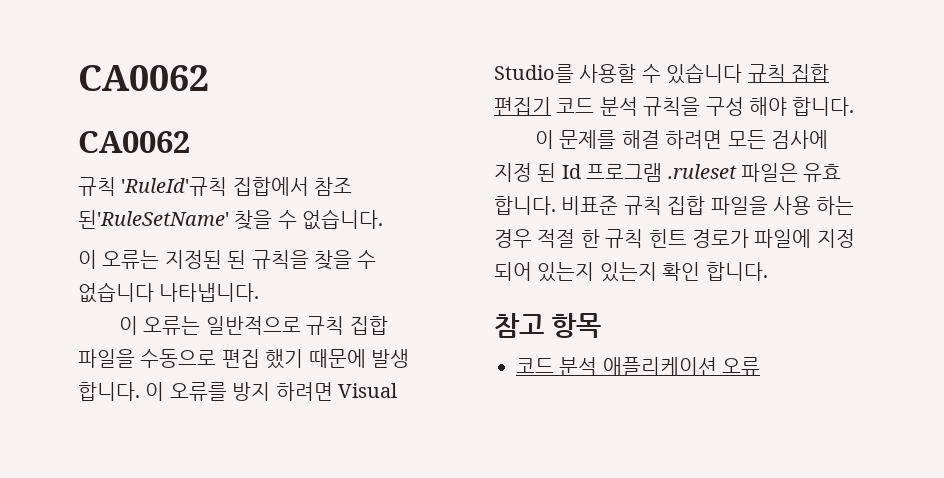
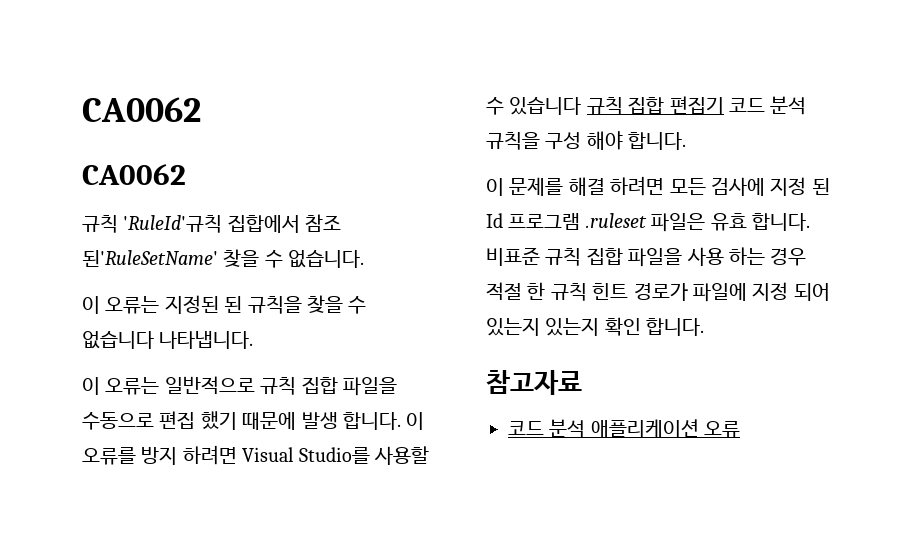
- 참고 항목
+ 참고자료

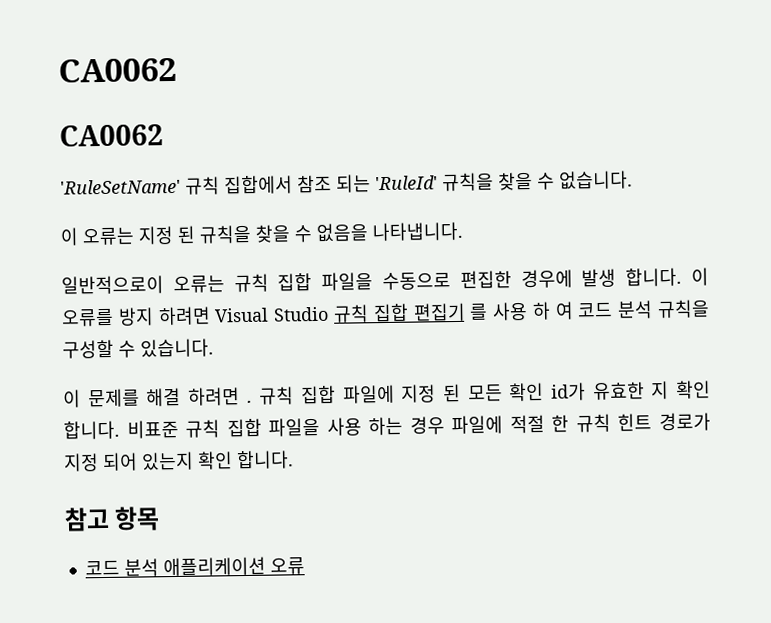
- 규칙 'RuleId'규칙 집합에서 참조 된'RuleSetName' 찾을 수 없습니다.
+ 'RuleSetName' 규칙 집합에서 참조 되는 'RuleId' 규칙을 찾을 수 없습니다.
- 이 오류는 지정된 된 규칙을 찾을 수 없습니다 나타냅니다.
+ 이 오류는 지정 된 규칙을 찾을 수 없음을 나타냅니다.
- 이 오류는 일반적으로 규칙 집합 파일을 수동으로 편집 했기 때문에 발생 합니다.
+ 일반적으로이 오류는 규칙 집합 파일을 수동으로 편집한 경우에 발생 합니다.
- 이 오류를 방지 하려면 Visual Studio를 사용할 수 있습니다 규칙 집합 편집기 코드 분석 규칙을 구성 해야 합니다.
- 이 문제를 해결 하려면 모든 검사에 지정 된 Id 프로그램 .ruleset 파일은 유효 합니다.
+ 이 오류를 방지 하려면 Visual Studio 규칙 집합 편집기 를 사용 하 여 코드 분석 규칙을 구성할 수 있습니다.
+ 이 문제를 해결 하려면 . 규칙 집합 파일에 지정 된 모든 확인 id가 유효한 지 확인 합니다.
- 비표준 규칙 집합 파일을 사용 하는 경우 적절 한 규칙 힌트 경로가 파일에 지정 되어 있는지 있는지 확인 합니다.
+ 비표준 규칙 집합 파일을 사용 하는 경우 파일에 적절 한 규칙 힌트 경로가 지정 되어 있는지 확인 합니다.
- 참고자료
+ 참고 항목

